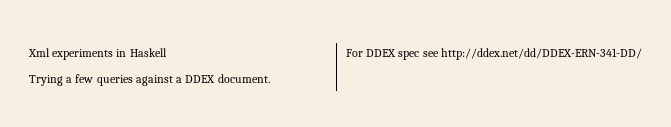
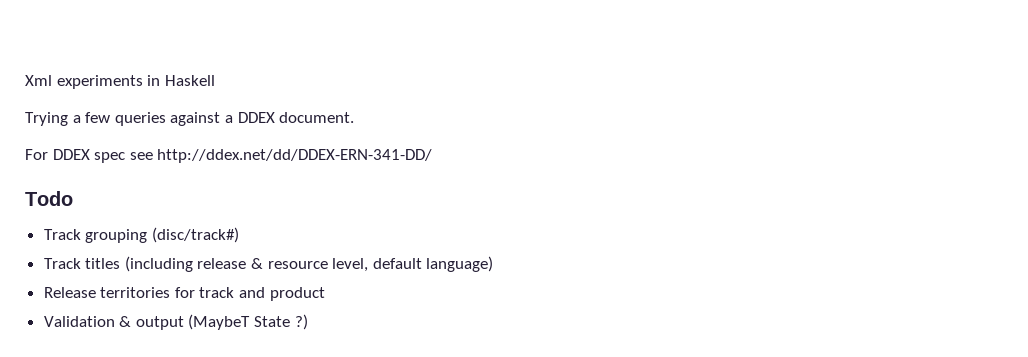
+ Todo
+ Track grouping (disc/track#)
+ Track titles (including release & resource level, default language)
+ Release territories for track and product
+ Validation & output (MaybeT State ?)

